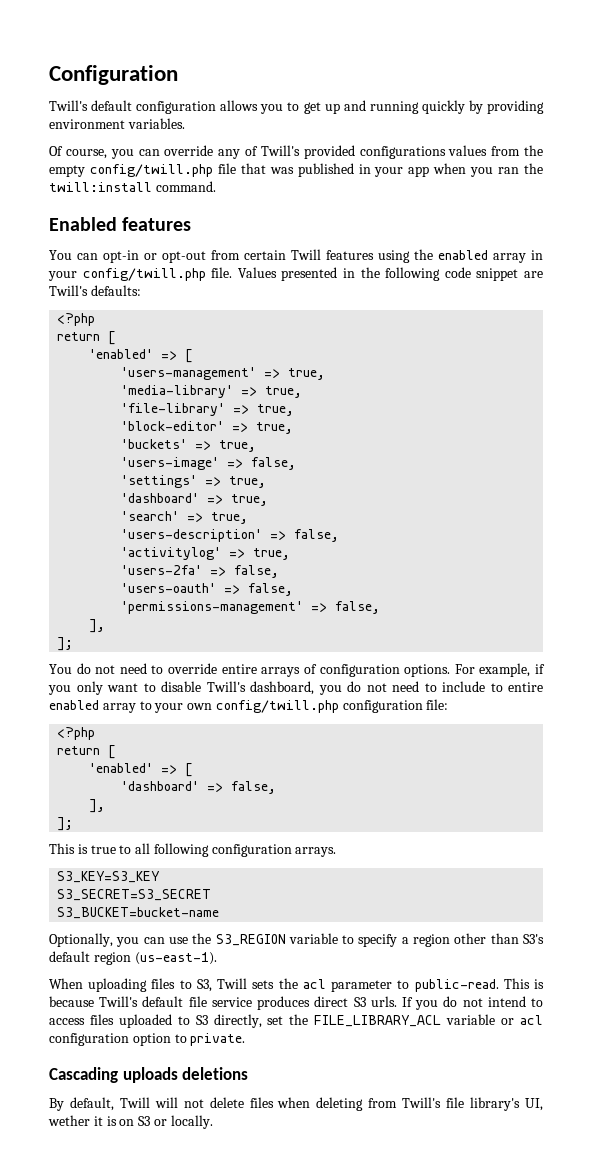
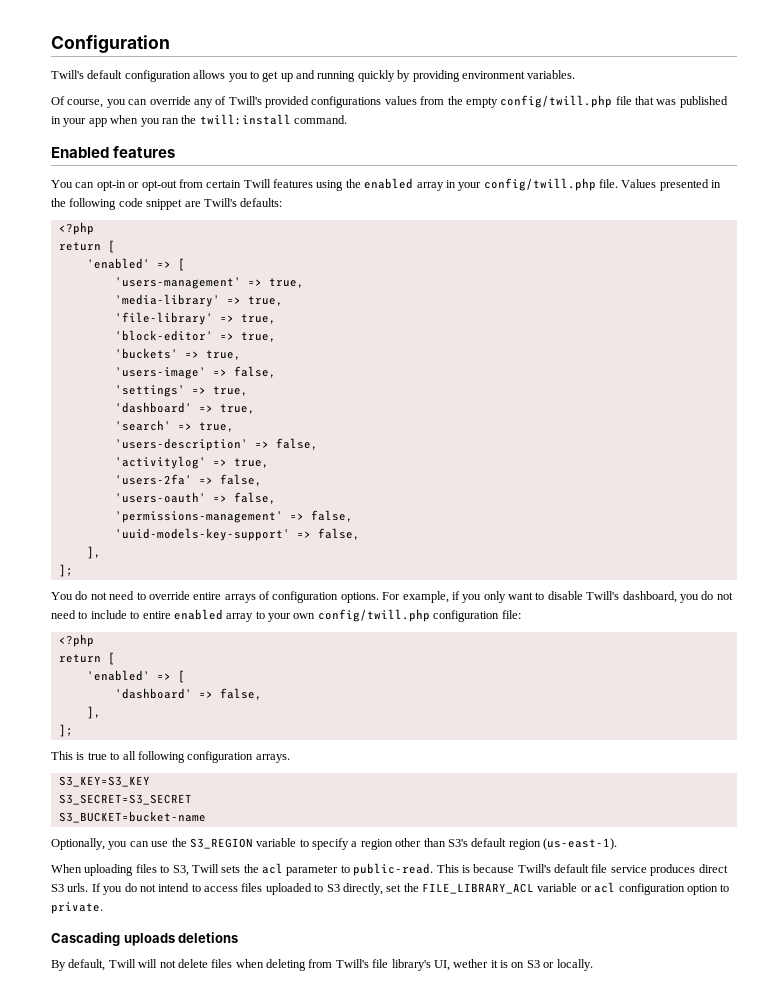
+ 'uuid-models-key-support' => false,

